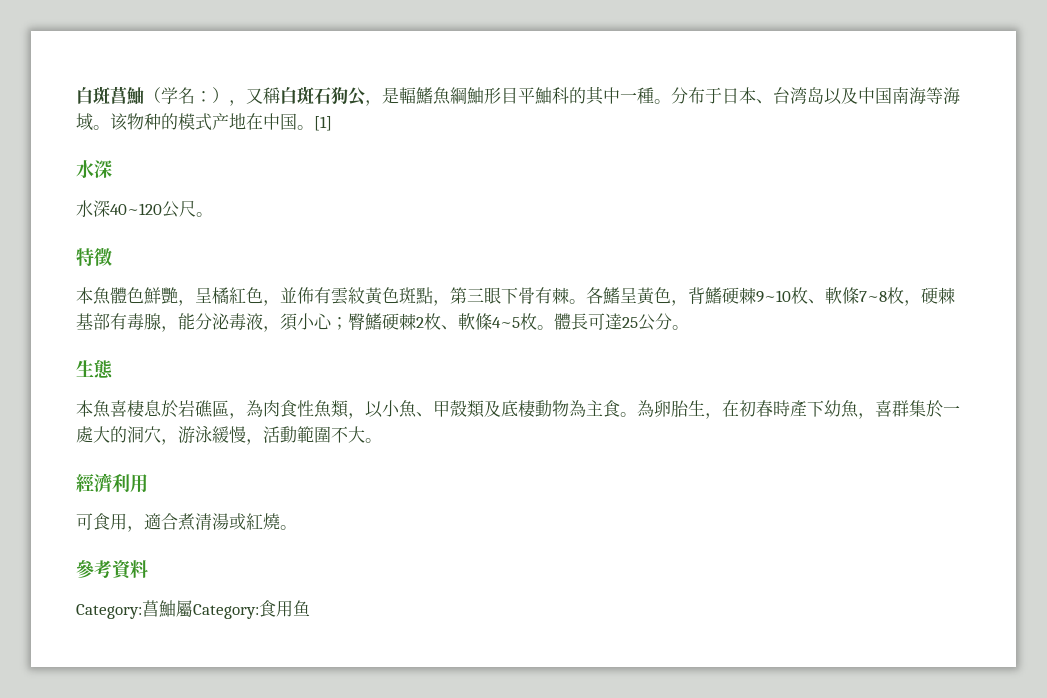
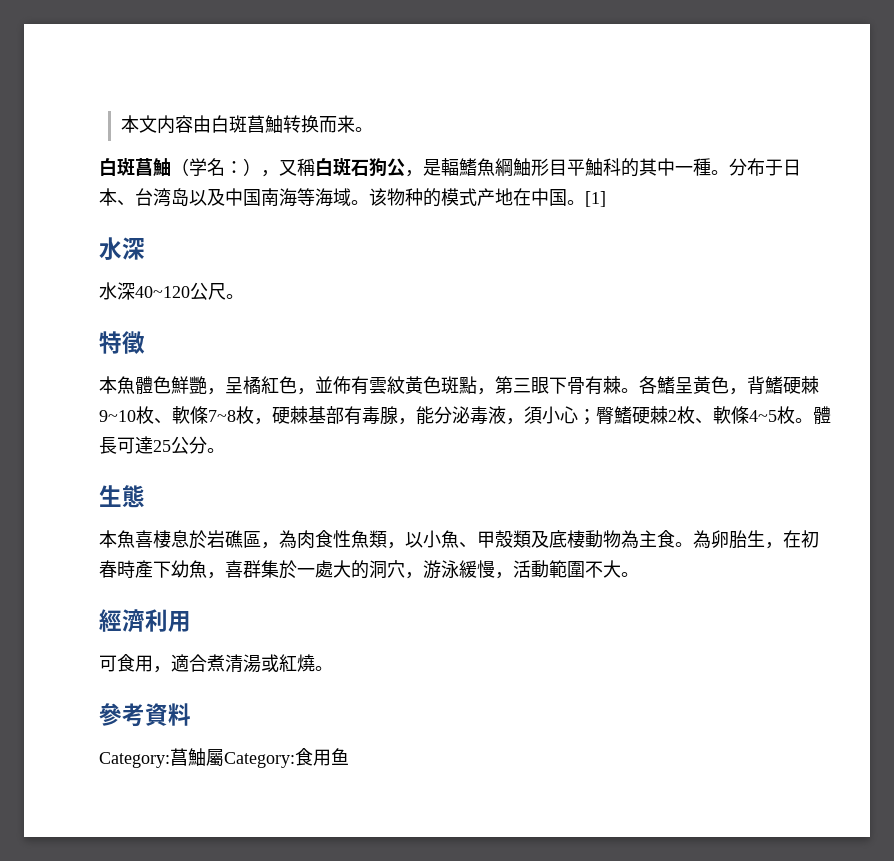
+ 本文内容由白斑菖鮋转换而来。

